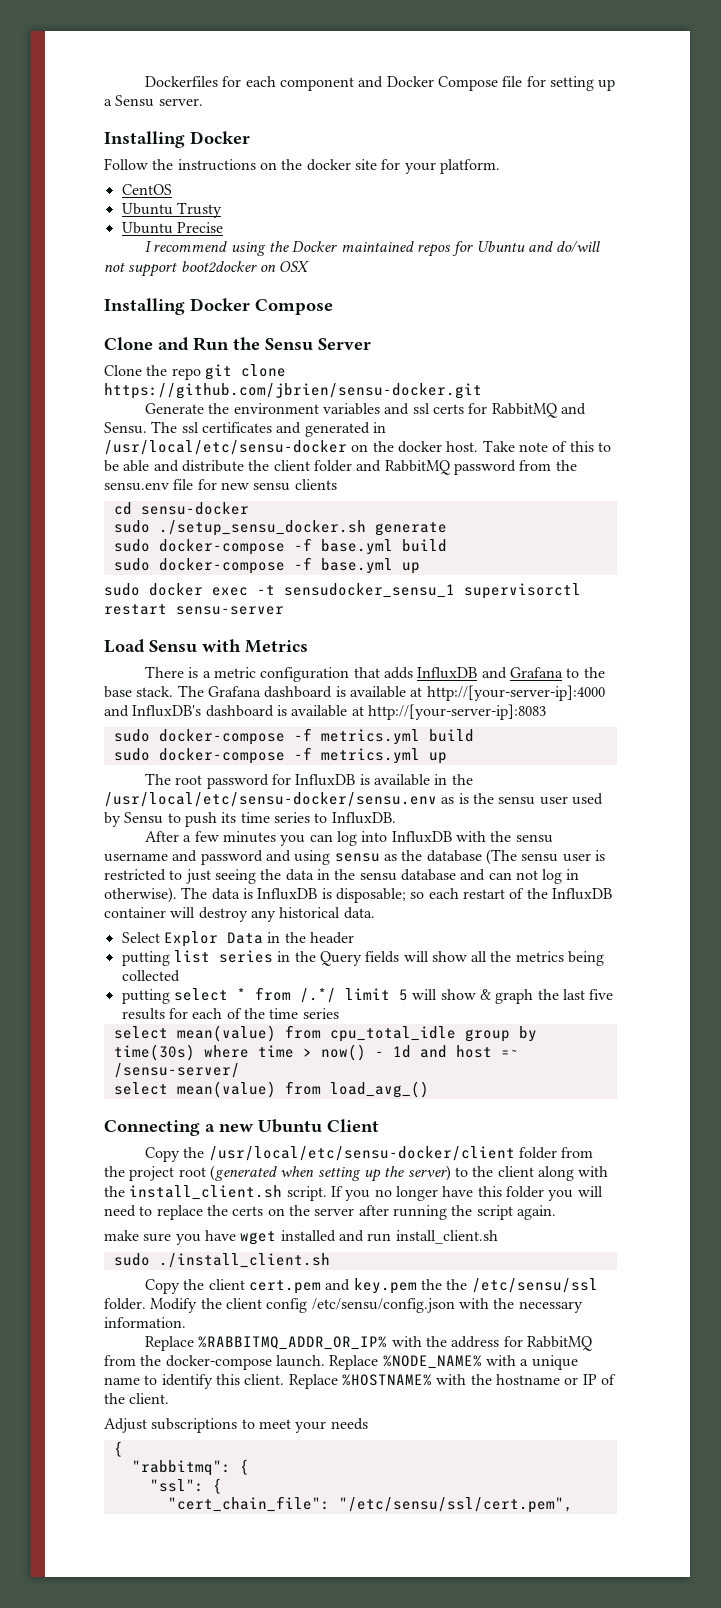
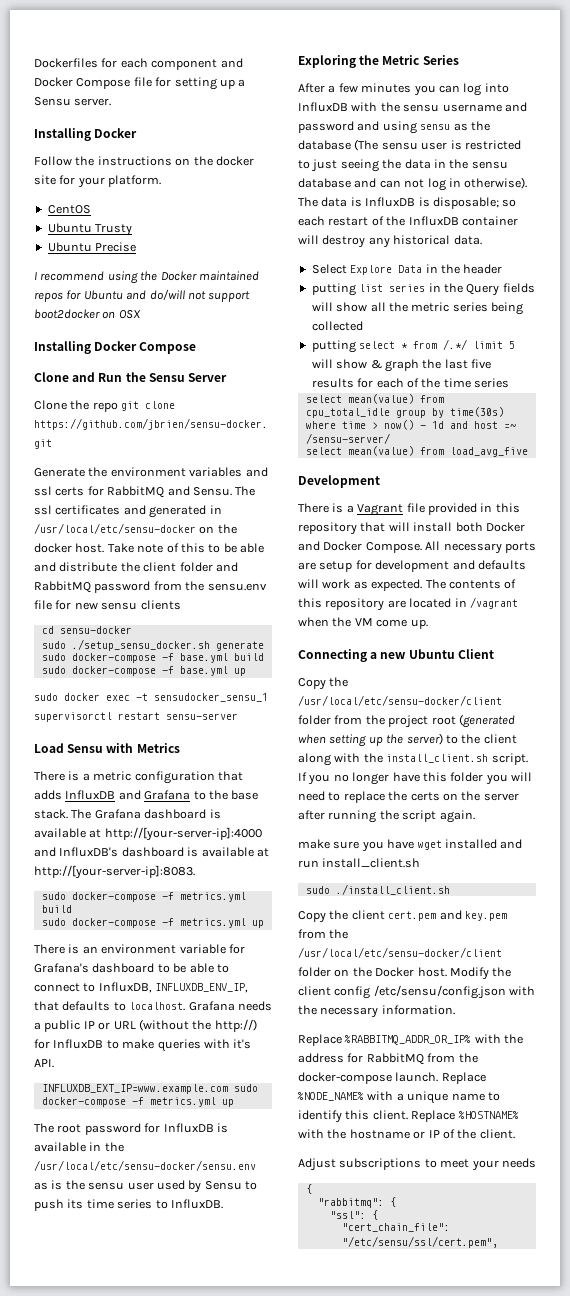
- The Grafana dashboard is available at http://[your-server-ip]:4000 and InfluxDB's dashboard is available at http://[your-server-ip]:8083
+ The Grafana dashboard is available at http://[your-server-ip]:4000 and InfluxDB's dashboard is available at http://[your-server-ip]:8083.
+ There is an environment variable for Grafana's dashboard to be able to connect to InfluxDB, INFLUXDB_ENV_IP, that defaults to localhost. Grafana needs a public IP or URL (without the http://) for InfluxDB to make queries with it's API.
+ INFLUXDB_EXT_IP=www.example.com sudo docker-compose -f metrics.yml up
+ Exploring the Metric Series
- Select Explor Data in the header
+ Select Explore Data in the header
- putting list series in the Query fields will show all the metrics being collected
+ putting list series in the Query fields will show all the metric series being collected
- select mean(value) from load_avg_()
+ select mean(value) from load_avg_five
+ Development
+ There is a Vagrant file provided in this repository that will install both Docker and Docker Compose. All necessary ports are setup for development and defaults will work as expected. The contents of this repository are located in /vagrant when the VM come up.
- Copy the client cert.pem and key.pem the the /etc/sensu/ssl folder.
+ Copy the client cert.pem and key.pem from the /usr/local/etc/sensu-docker/client folder on the Docker host.

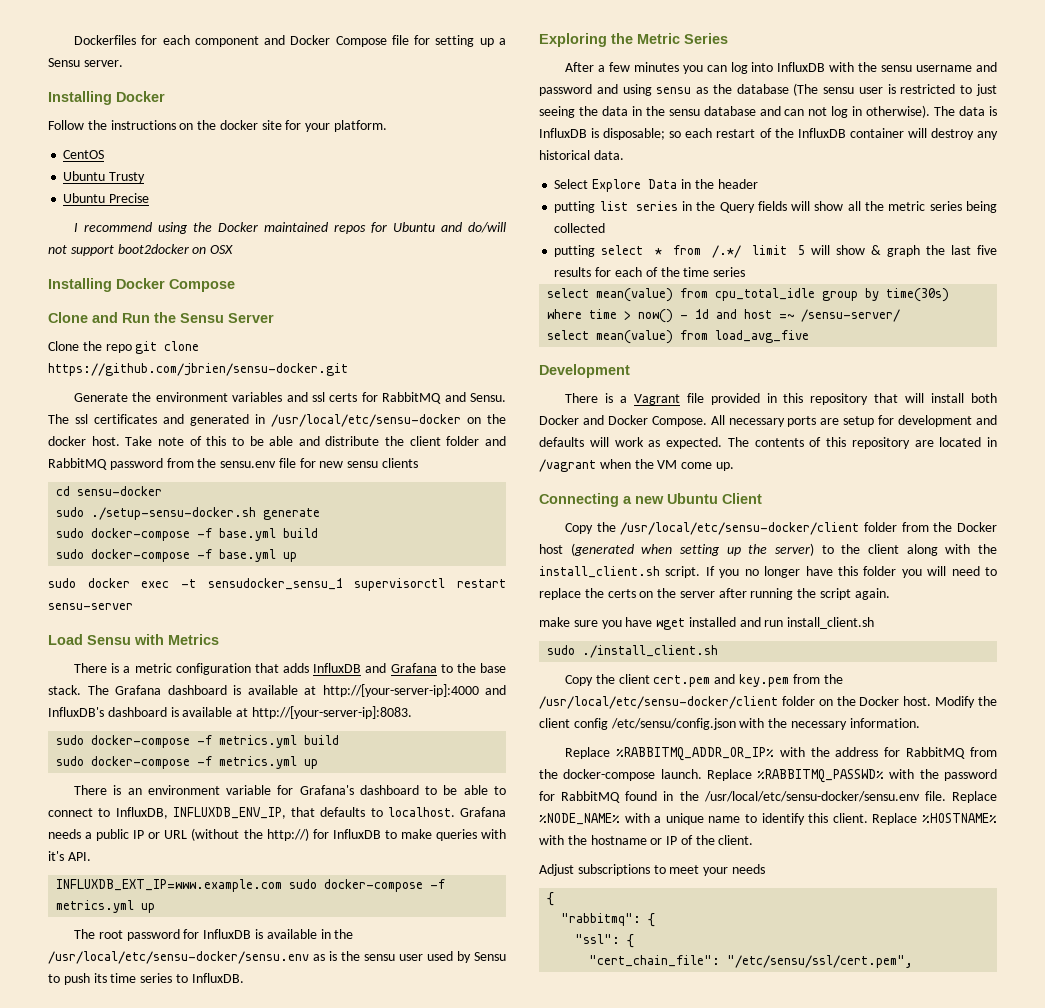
- sudo ./setup_sensu_docker.sh generate
+ sudo ./setup-sensu-docker.sh generate
- Copy the /usr/local/etc/sensu-docker/client folder from the project root (generated when setting up the server) to the client along with the install_client.sh script.
+ Copy the /usr/local/etc/sensu-docker/client folder from the Docker host (generated when setting up the server) to the client along with the install_client.sh script.
- Replace %NODE_NAME% with a unique name to identify this client.
+ Replace %RABBITMQ_PASSWD% with the password for RabbitMQ found in the /usr/local/etc/sensu-docker/sensu.env file. Replace %NODE_NAME% with a unique name to identify this client.

